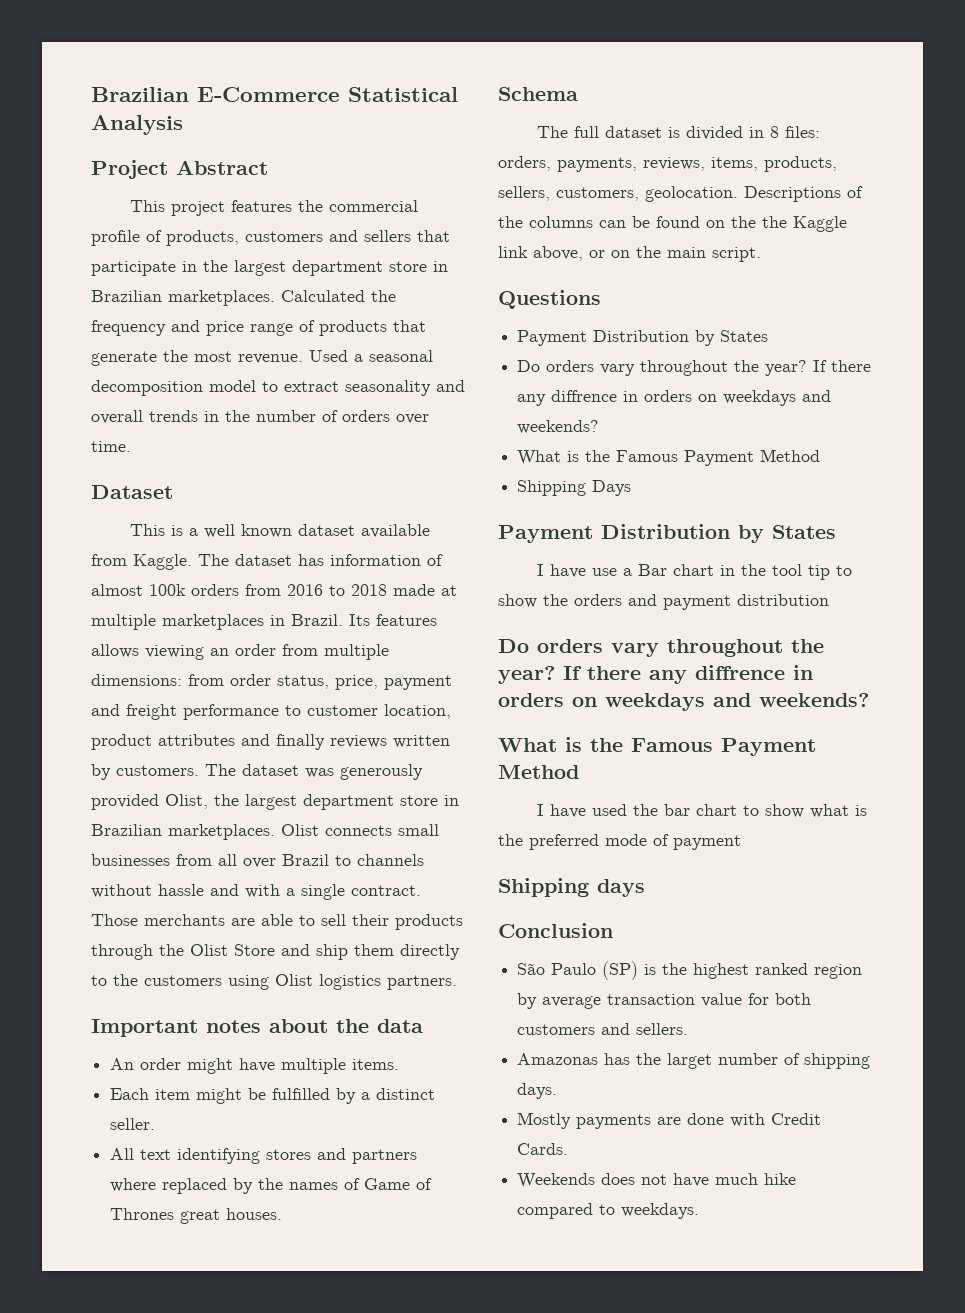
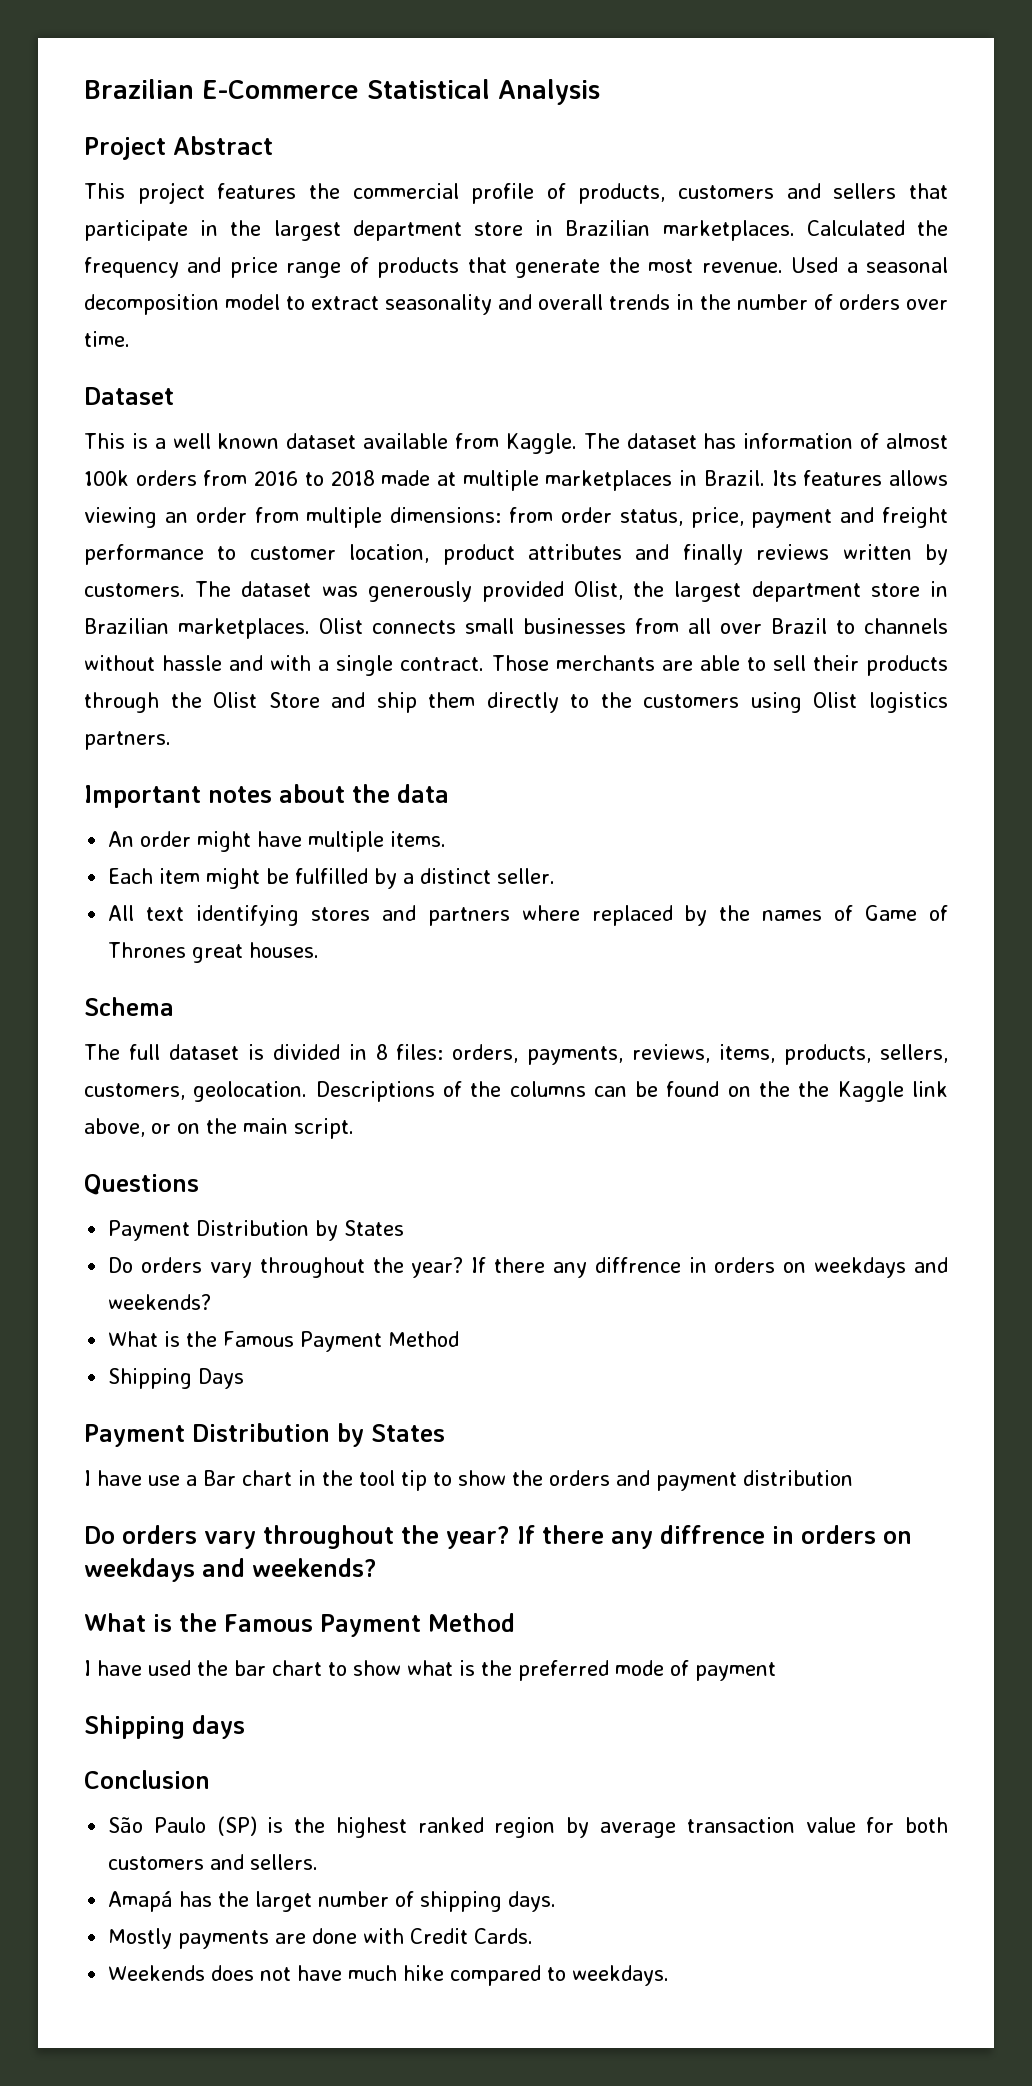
- Amazonas has the larget number of shipping days.
+ Amapá has the larget number of shipping days.

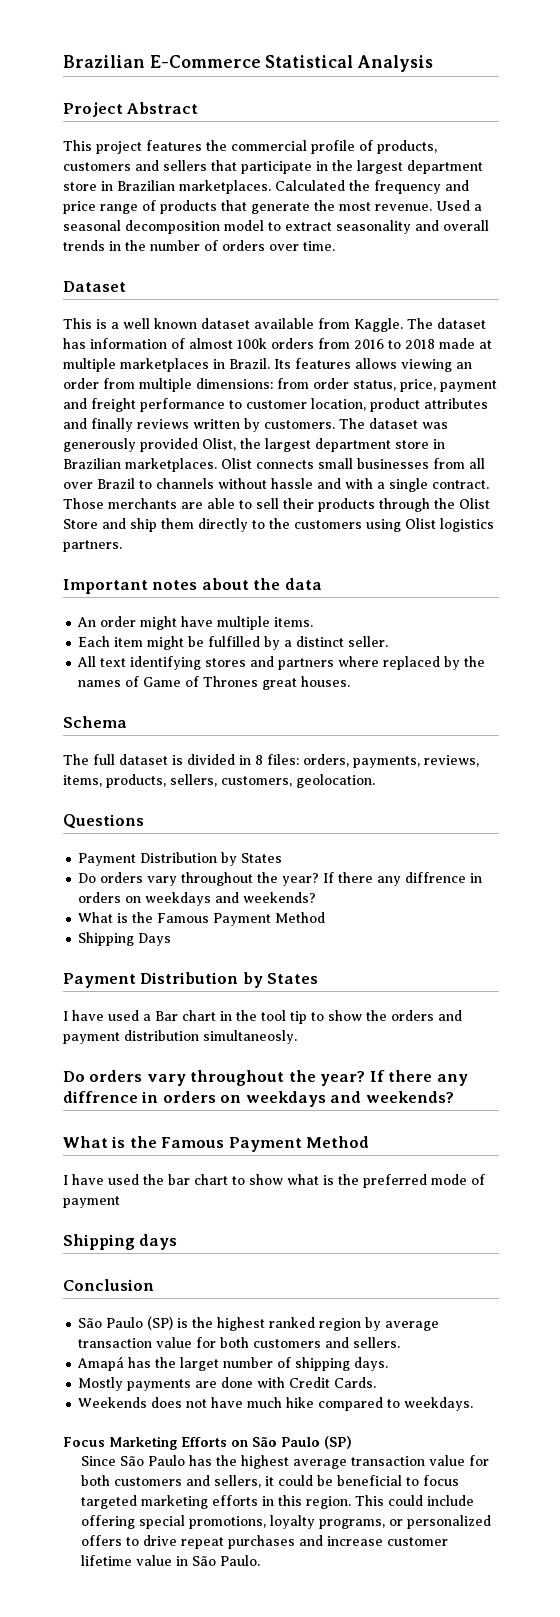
- Descriptions of the columns can be found on the the Kaggle link above, or on the main script.
- I have use a Bar chart in the tool tip to show the orders and payment distribution
+ I have used a Bar chart in the tool tip to show the orders and payment distribution simultaneosly.
+ Focus Marketing Efforts on São Paulo (SP)
+ Since São Paulo has the highest average transaction value for both customers and sellers, it could be beneficial to focus targeted marketing efforts in this region. This could include offering special promotions, loyalty programs, or personalized offers to drive repeat purchases and increase customer lifetime value in São Paulo.

